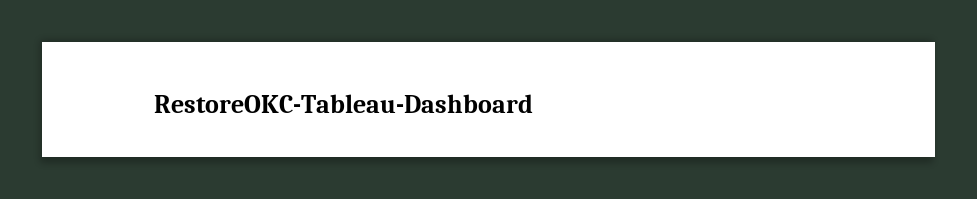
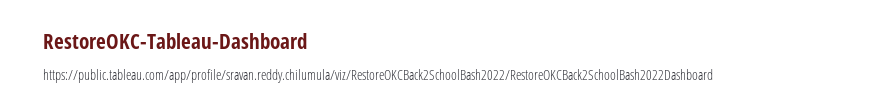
+ https://public.tableau.com/app/profile/sravan.reddy.chilumula/viz/RestoreOKCBack2SchoolBash2022/RestoreOKCBack2SchoolBash2022Dashboard

